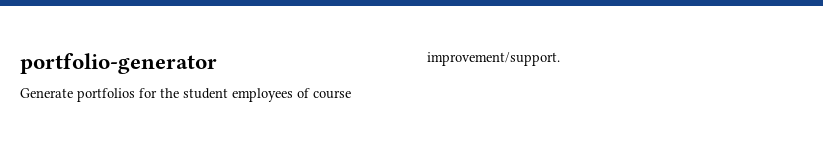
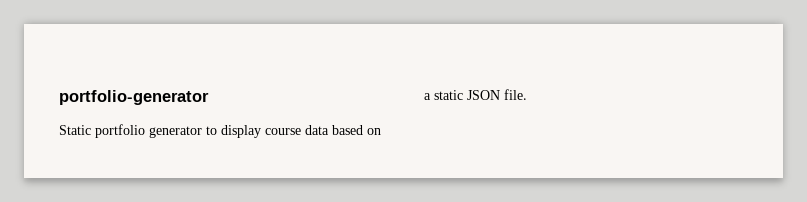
- Generate portfolios for the student employees of course improvement/support.
+ Static portfolio generator to display course data based on a static JSON file.

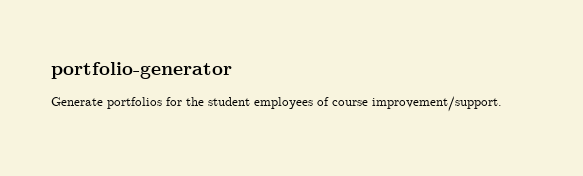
- Static portfolio generator to display course data based on a static JSON file.
+ Generate portfolios for the student employees of course improvement/support.

